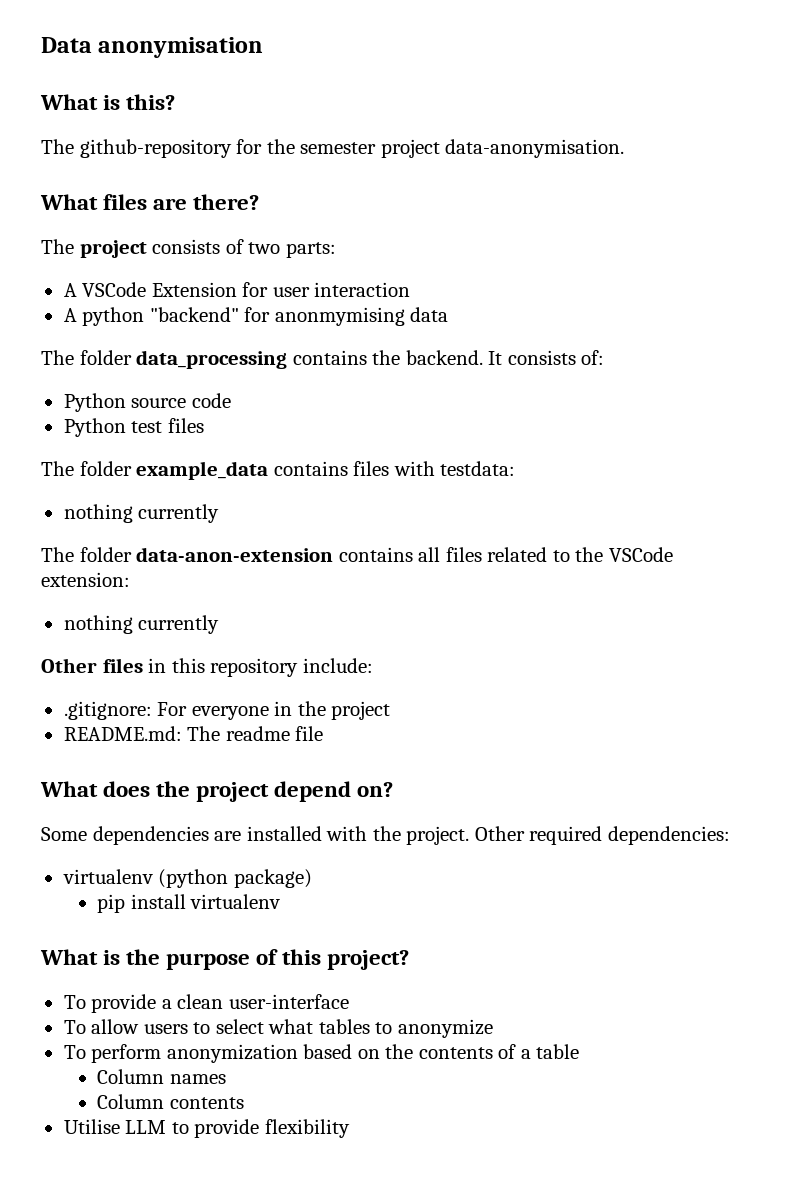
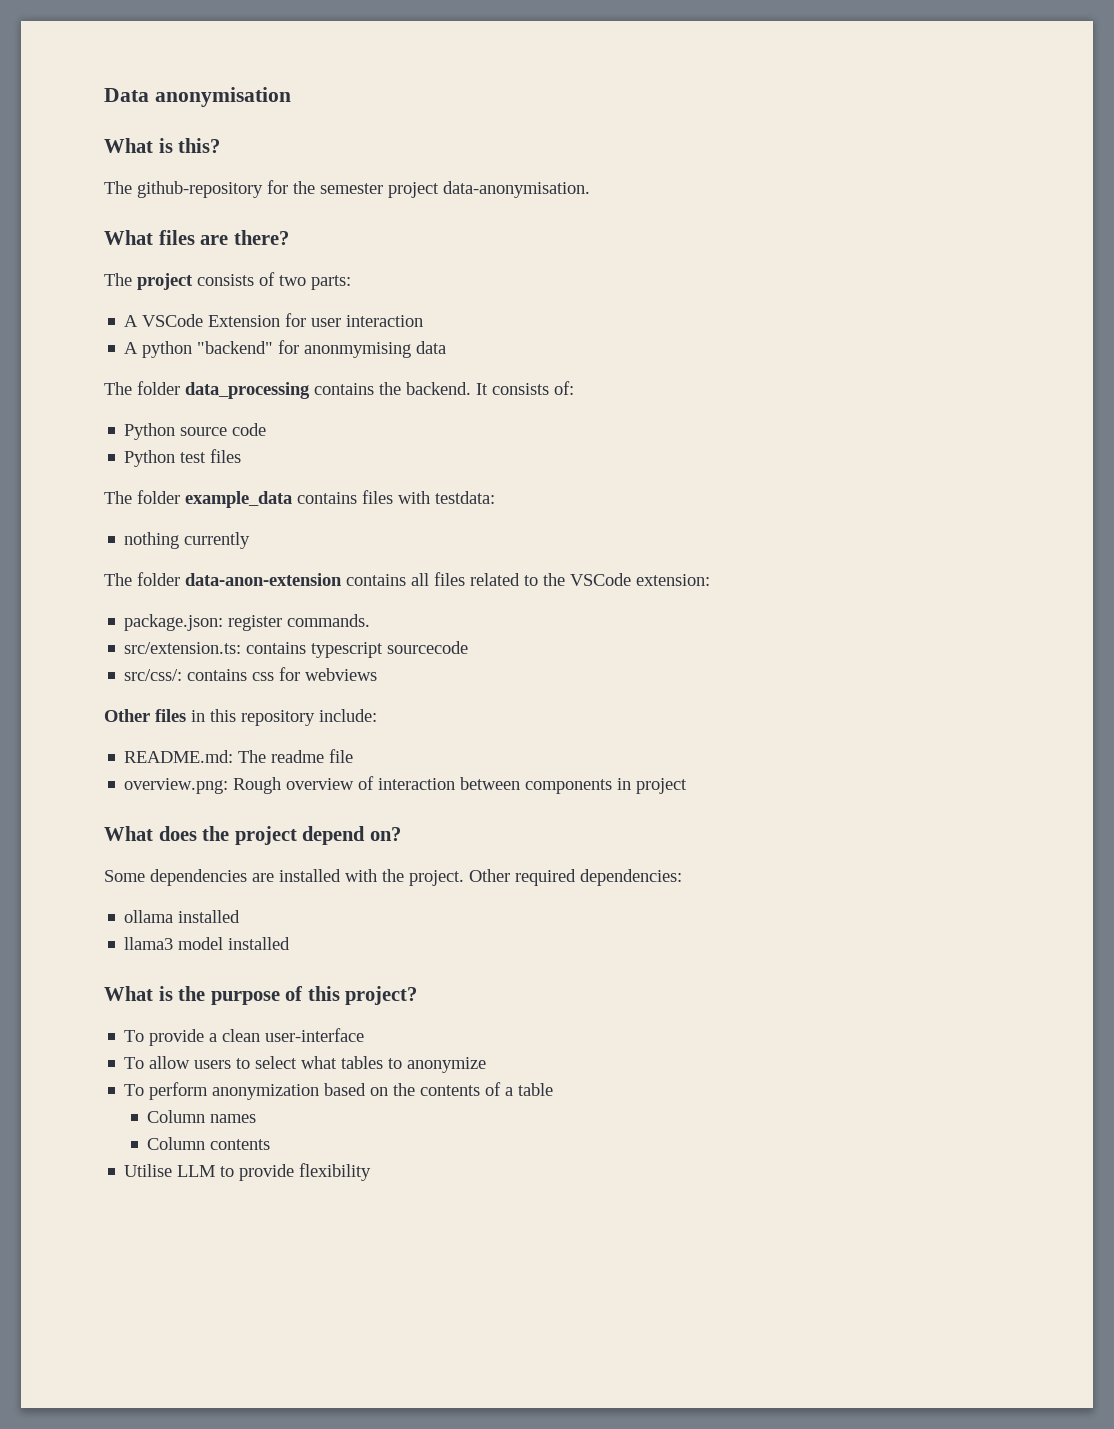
  The folder data-anon-extension contains all files related to the VSCode extension:
- nothing currently
+ package.json: register commands.
+ src/extension.ts: contains typescript sourcecode
+ src/css/: contains css for webviews
- .gitignore: For everyone in the project
  README.md: The readme file
+ overview.png: Rough overview of interaction between components in project
- virtualenv (python package)
- pip install virtualenv
+ ollama installed
+ llama3 model installed

